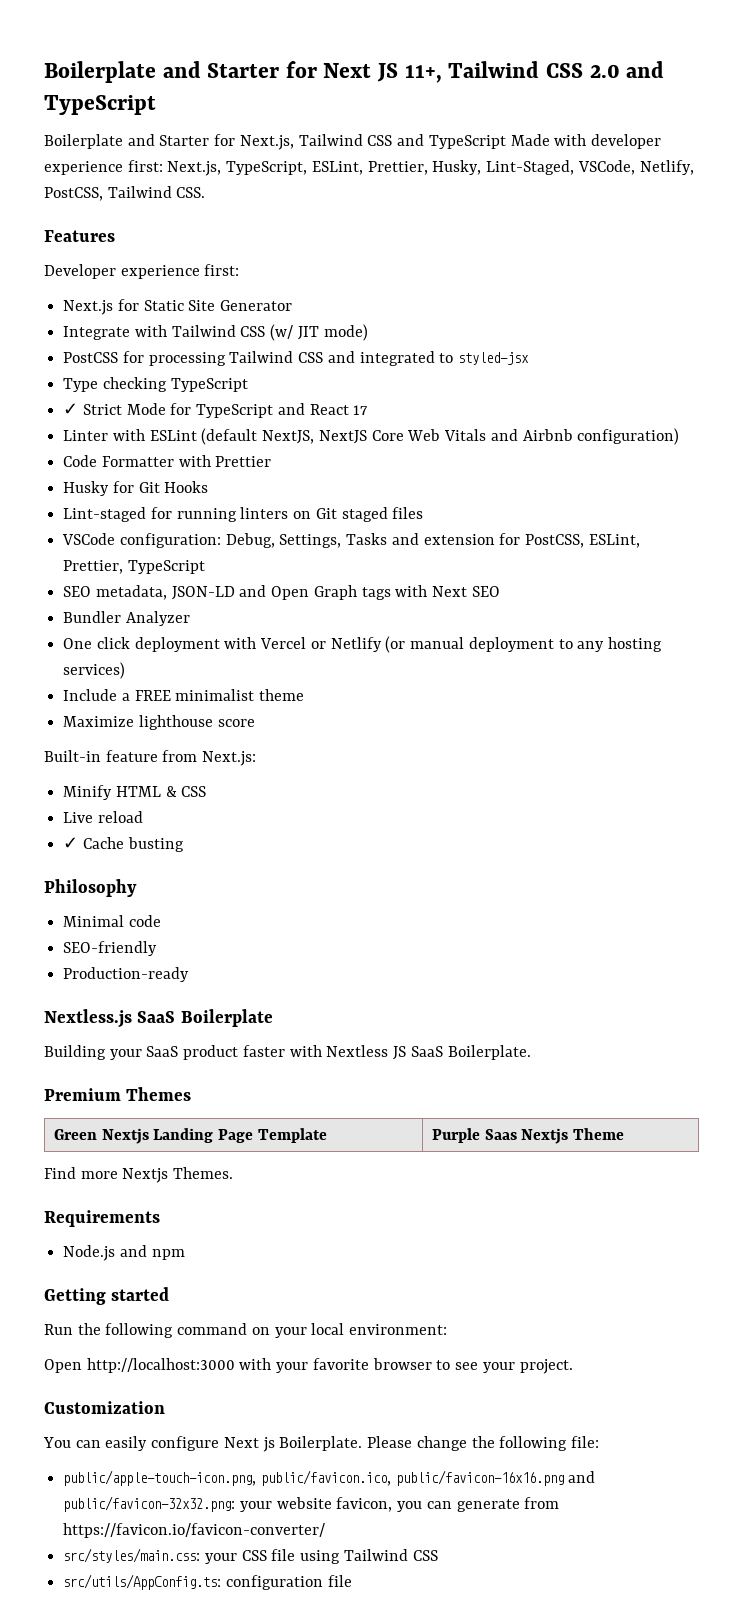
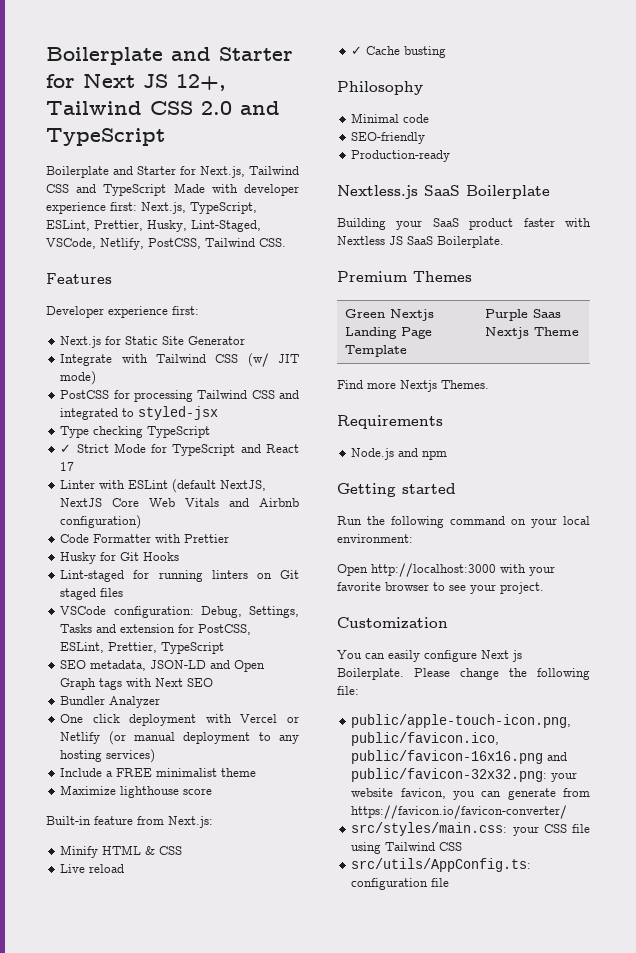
- Boilerplate and Starter for Next JS 11+, Tailwind CSS 2.0 and TypeScript
+ Boilerplate and Starter for Next JS 12+, Tailwind CSS 2.0 and TypeScript

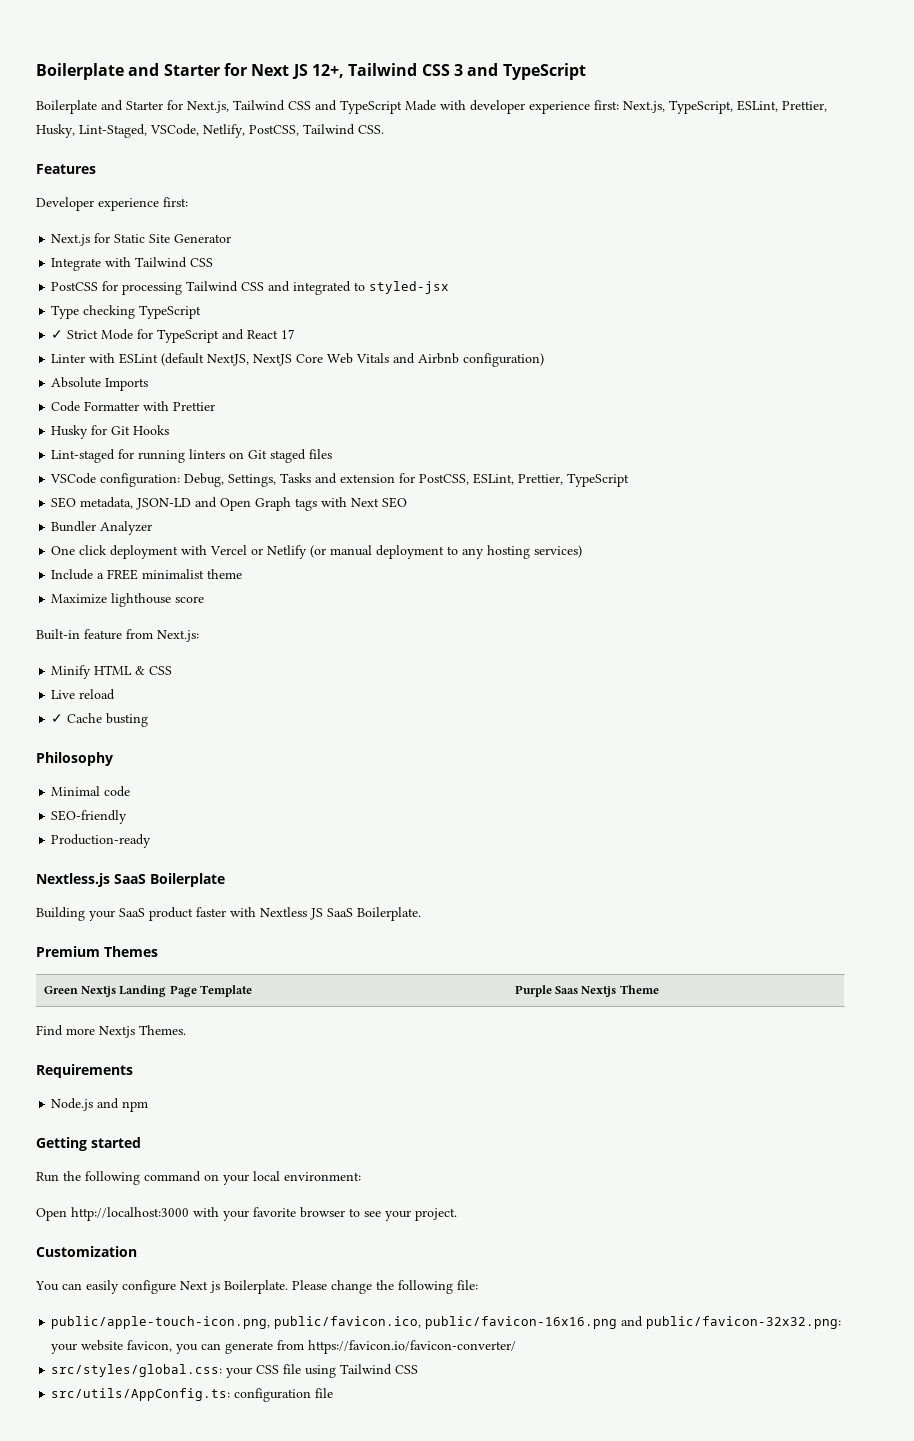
- Boilerplate and Starter for Next JS 12+, Tailwind CSS 2.0 and TypeScript
+ Boilerplate and Starter for Next JS 12+, Tailwind CSS 3 and TypeScript
- Integrate with Tailwind CSS (w/ JIT mode)
+ Integrate with Tailwind CSS
+ Absolute Imports
- src/styles/main.css: your CSS file using Tailwind CSS
+ src/styles/global.css: your CSS file using Tailwind CSS

